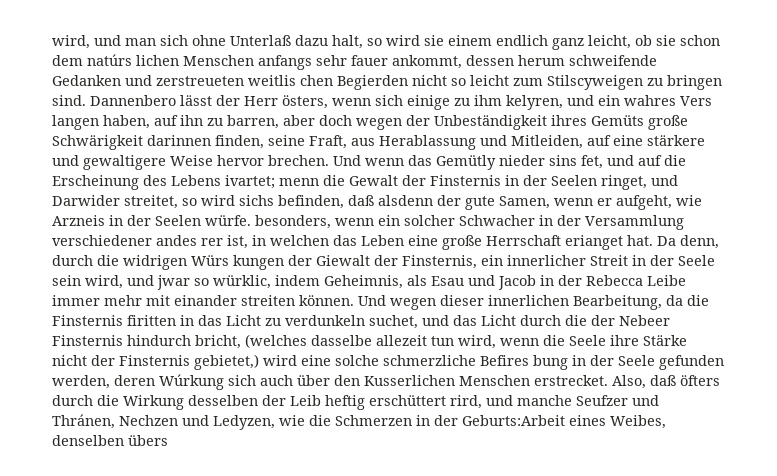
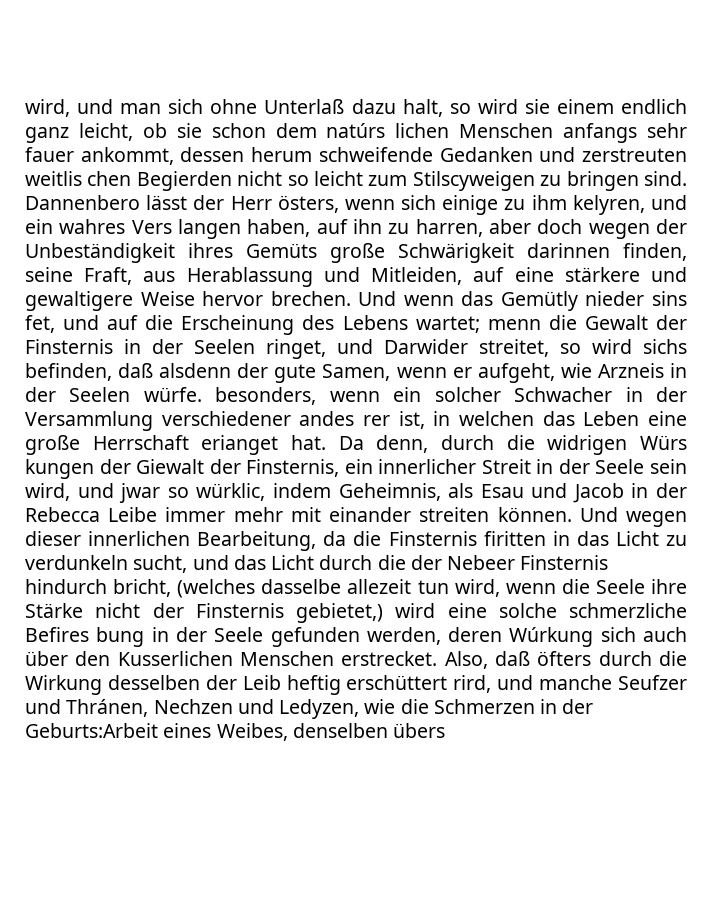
- wird, und man sich ohne Unterlaß dazu halt, so wird sie einem endlich ganz leicht, ob sie schon dem natúrs lichen Menschen anfangs sehr fauer ankommt, dessen herum schweifende Gedanken und zerstreueten weitlis chen Begierden nicht so leicht zum Stilscyweigen zu bringen sind.
+ wird, und man sich ohne Unterlaß dazu halt, so wird sie einem endlich ganz leicht, ob sie schon dem natúrs lichen Menschen anfangs sehr fauer ankommt, dessen herum schweifende Gedanken und zerstreuten weitlis chen Begierden nicht so leicht zum Stilscyweigen zu bringen sind.
- Dannenbero lässt der Herr östers, wenn sich einige zu ihm kelyren, und ein wahres Vers langen haben, auf ihn zu barren, aber doch wegen der Unbeständigkeit ihres Gemüts große Schwärigkeit darinnen finden, seine Fraft, aus Herablassung und Mitleiden, auf eine stärkere und gewaltigere Weise hervor brechen.
+ Dannenbero lässt der Herr östers, wenn sich einige zu ihm kelyren, und ein wahres Vers langen haben, auf ihn zu harren, aber doch wegen der Unbeständigkeit ihres Gemüts große Schwärigkeit darinnen finden, seine Fraft, aus Herablassung und Mitleiden, auf eine stärkere und gewaltigere Weise hervor brechen.
- Und wenn das Gemütly nieder sins fet, und auf die Erscheinung des Lebens ivartet;
+ Und wenn das Gemütly nieder sins fet, und auf die Erscheinung des Lebens wartet;
- Und wegen dieser innerlichen Bearbeitung, da die Finsternis firitten in das Licht zu verdunkeln suchet, und das Licht durch die der Nebeer Finsternis hindurch bricht, (welches dasselbe allezeit tun wird, wenn die Seele ihre Stärke nicht der Finsternis gebietet,) wird eine solche schmerzliche Befires bung in der Seele gefunden werden, deren Wúrkung sich auch über den Kusserlichen Menschen erstrecket.
+ Und wegen dieser innerlichen Bearbeitung, da die Finsternis firitten in das Licht zu verdunkeln sucht, und das Licht durch die der Nebeer Finsternis hindurch bricht, (welches dasselbe allezeit tun wird, wenn die Seele ihre Stärke nicht der Finsternis gebietet,) wird eine solche schmerzliche Befires bung in der Seele gefunden werden, deren Wúrkung sich auch über den Kusserlichen Menschen erstrecket.

